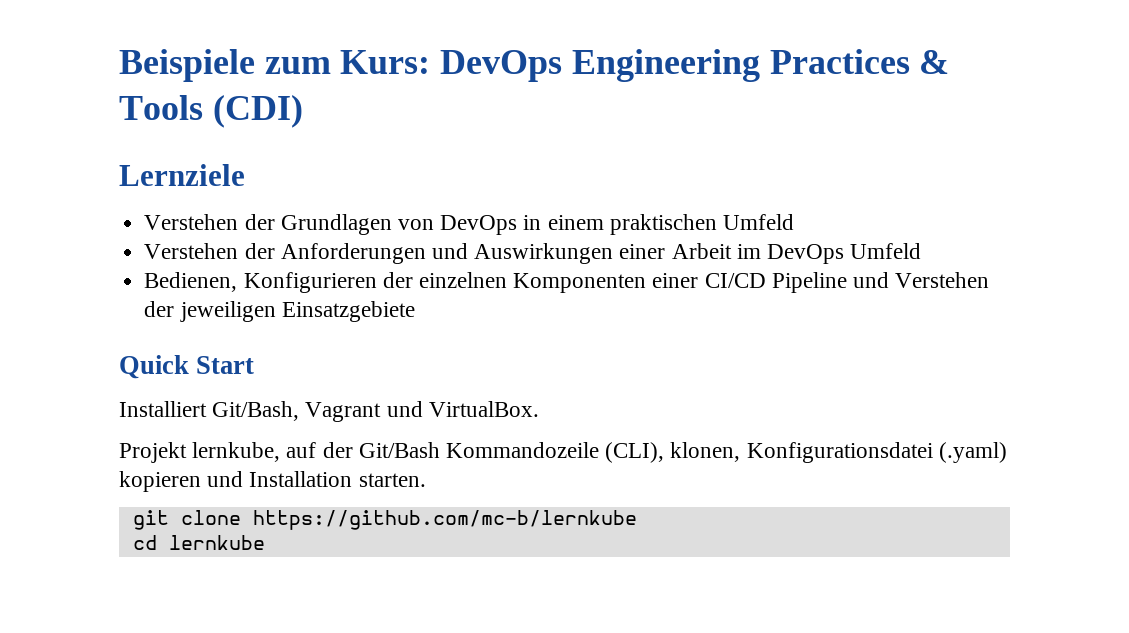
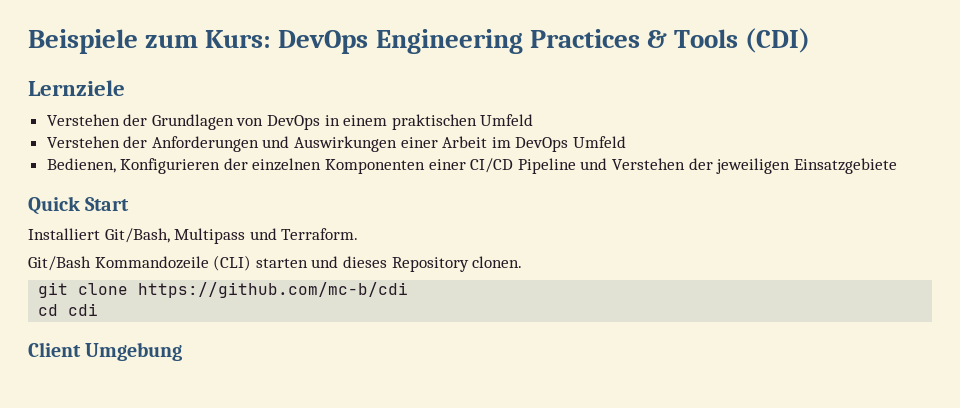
- Installiert Git/Bash, Vagrant und VirtualBox.
- Projekt lernkube, auf der Git/Bash Kommandozeile (CLI), klonen, Konfigurationsdatei (.yaml) kopieren und Installation starten.
+ Installiert Git/Bash, Multipass und Terraform.
+ Git/Bash Kommandozeile (CLI) starten und dieses Repository clonen.
- git clone https://github.com/mc-b/lernkube
+ git clone https://github.com/mc-b/cdi
- cd lernkube
+ cd cdi
+ Client Umgebung

